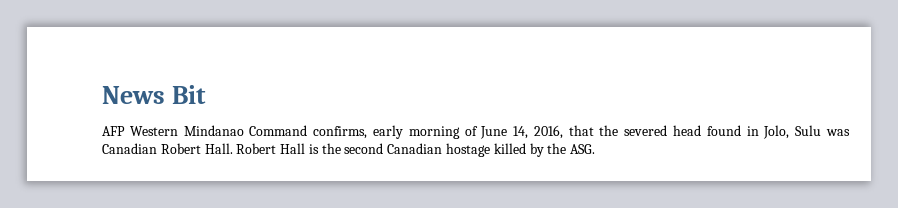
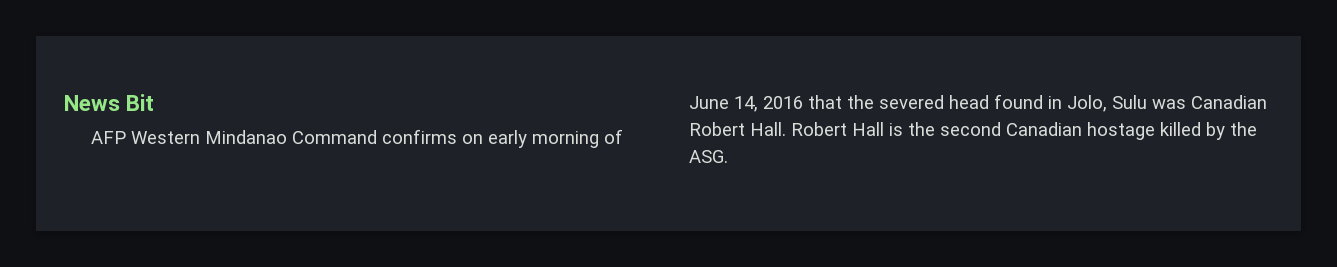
- AFP Western Mindanao Command confirms, early morning of June 14, 2016, that the severed head found in Jolo, Sulu was Canadian Robert Hall.
+ AFP Western Mindanao Command confirms on early morning of June 14, 2016 that the severed head found in Jolo, Sulu was Canadian Robert Hall.

